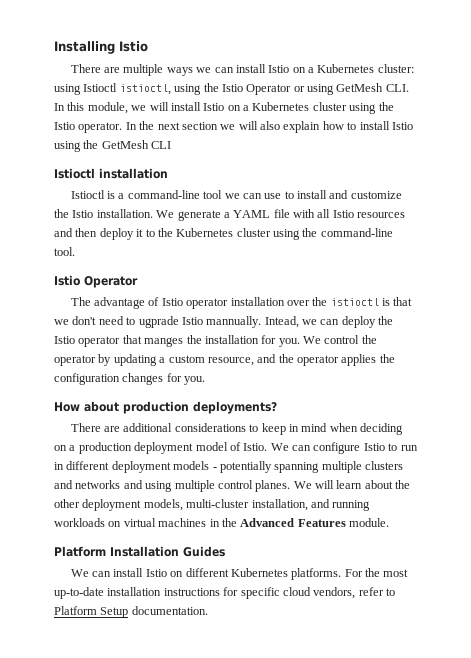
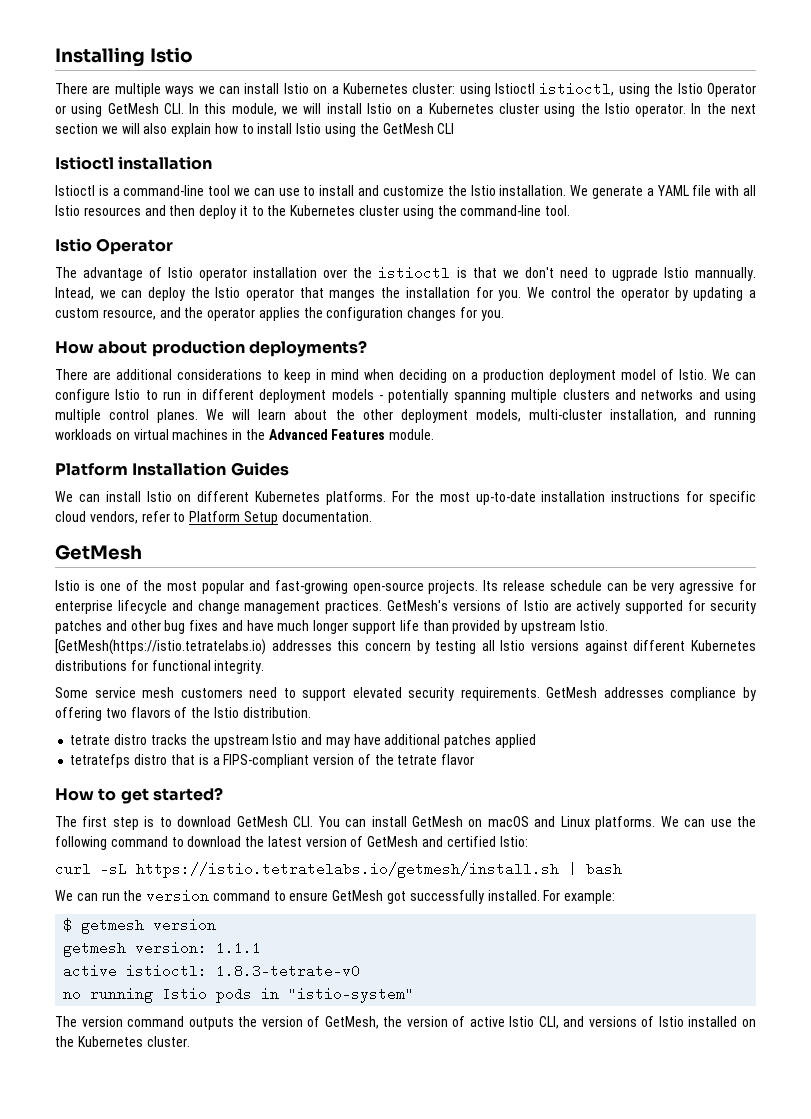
  For the most up-to-date installation instructions for specific cloud vendors, refer to Platform Setup documentation.
+ GetMesh
+ Istio is one of the most popular and fast-growing open-source projects. Its release schedule can be very agressive for enterprise lifecycle and change management practices. GetMesh's versions of Istio are actively supported for security patches and other bug fixes and have much longer support life than provided by upstream Istio. [GetMesh(https://istio.tetratelabs.io) addresses this concern by testing all Istio versions against different Kubernetes distributions for functional integrity.
+ Some service mesh customers need to support elevated security requirements. GetMesh addresses compliance by offering two flavors of the Istio distribution.
+ tetrate distro tracks the upstream Istio and may have additional patches applied
+ tetratefps distro that is a FIPS-compliant version of the tetrate flavor
+ How to get started?
+ The first step is to download GetMesh CLI. You can install GetMesh on macOS and Linux platforms. We can use the following command to download the latest version of GetMesh and certified Istio:
+ curl -sL https://istio.tetratelabs.io/getmesh/install.sh | bash
+ We can run the version command to ensure GetMesh got successfully installed. For example:
+ $ getmesh version
+ getmesh version: 1.1.1
+ active istioctl: 1.8.3-tetrate-v0
+ no running Istio pods in "istio-system"
+ The version command outputs the version of GetMesh, the version of active Istio CLI, and versions of Istio installed on the Kubernetes cluster.

